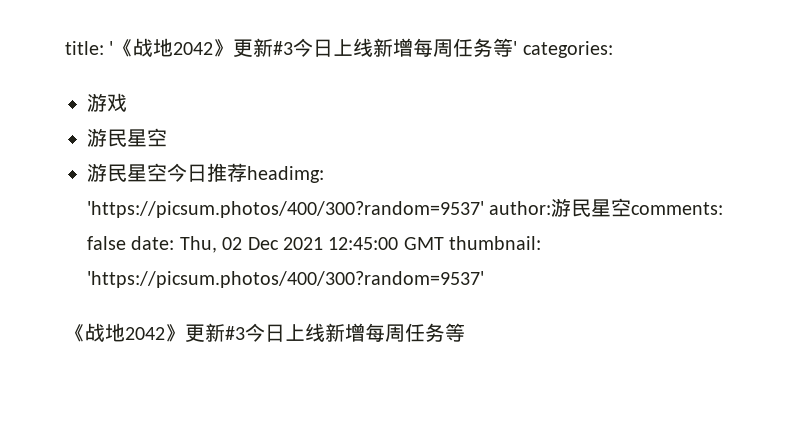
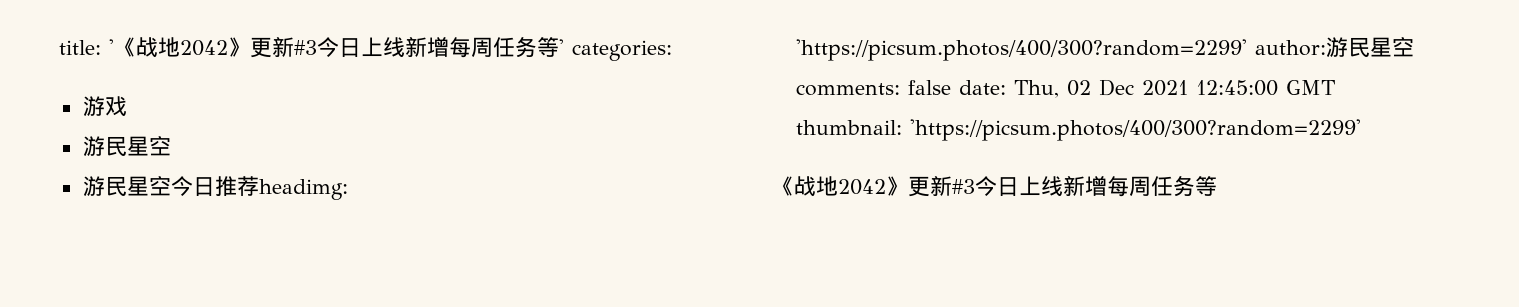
- 游民星空今日推荐headimg: 'https://picsum.photos/400/300?random=9537' author:游民星空comments: false date: Thu, 02 Dec 2021 12:45:00 GMT thumbnail: 'https://picsum.photos/400/300?random=9537'
+ 游民星空今日推荐headimg: 'https://picsum.photos/400/300?random=2299' author:游民星空comments: false date: Thu, 02 Dec 2021 12:45:00 GMT thumbnail: 'https://picsum.photos/400/300?random=2299'

